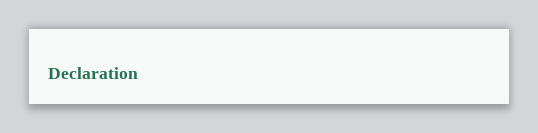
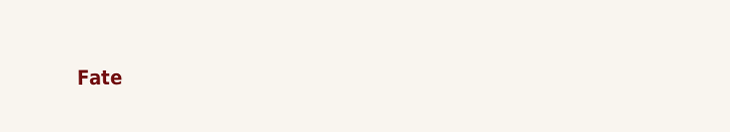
- Declaration
+ Fate

